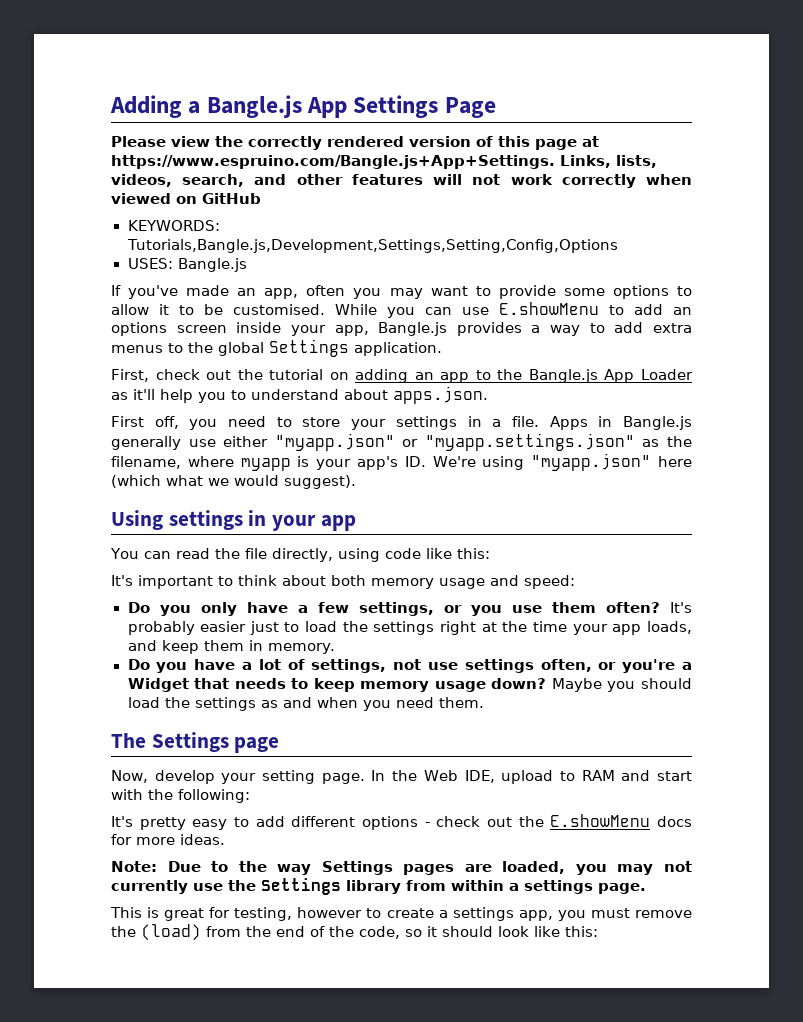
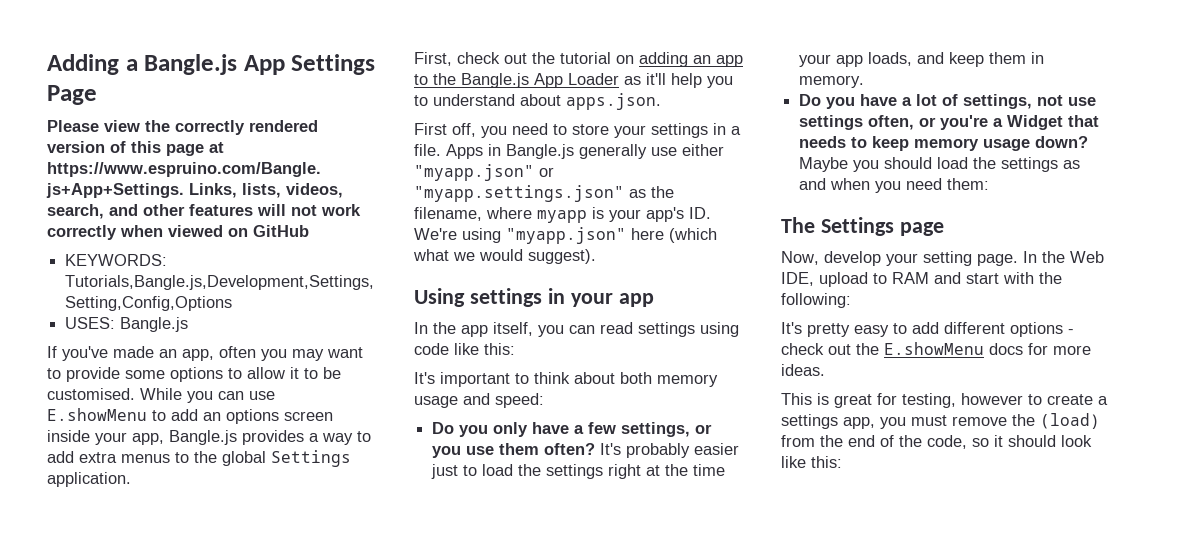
- You can read the file directly, using code like this:
+ In the app itself, you can read settings using code like this:
- Maybe you should load the settings as and when you need them.
+ Maybe you should load the settings as and when you need them:
- Note: Due to the way Settings pages are loaded, you may not currently use the Settings library from within a settings page.

